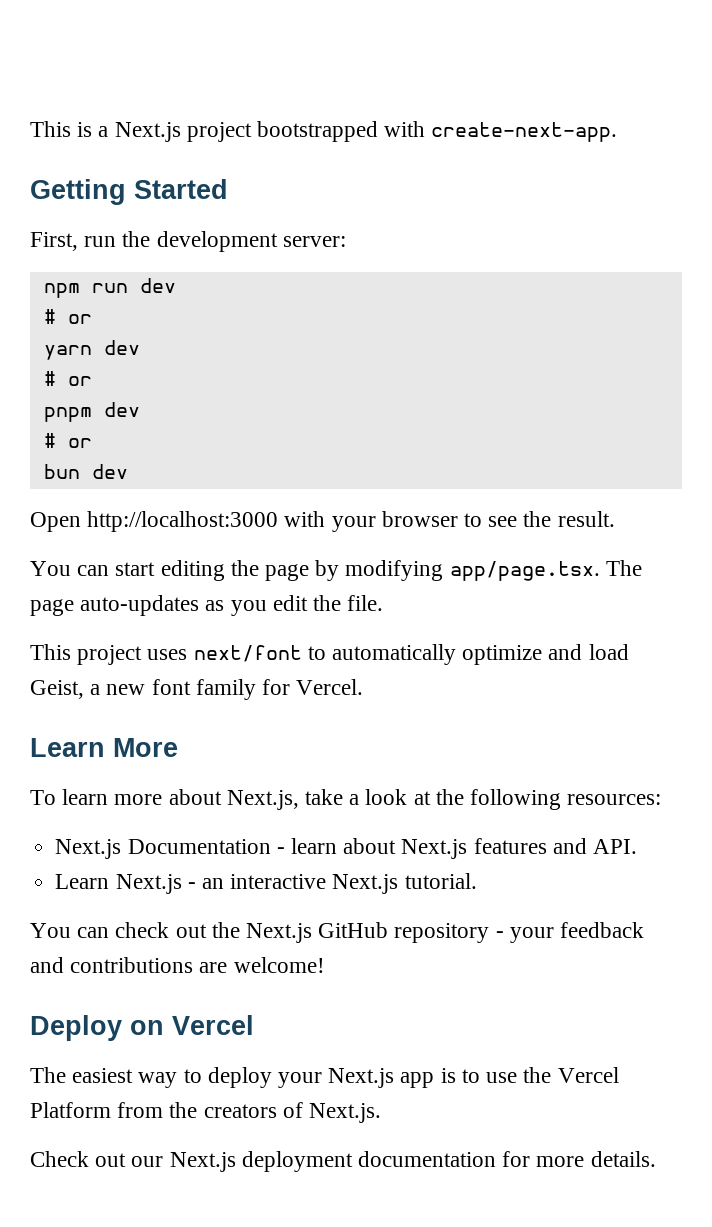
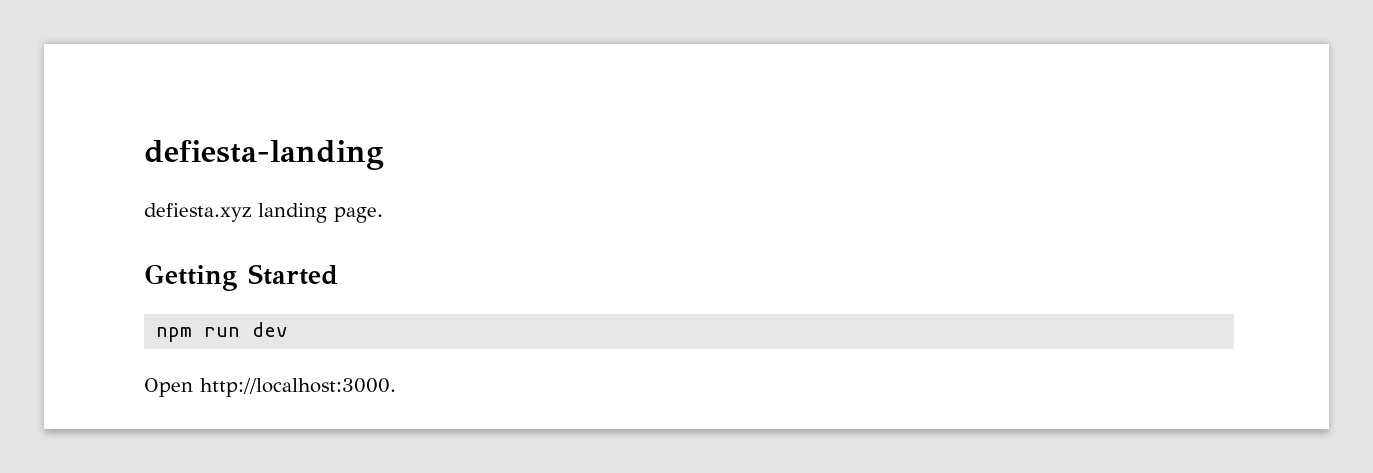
- This is a Next.js project bootstrapped with create-next-app.
+ defiesta-landing
+ defiesta.xyz landing page.
  Getting Started
- First, run the development server:
  npm run dev
- # or
- yarn dev
- # or
- pnpm dev
- # or
- bun dev
- Open http://localhost:3000 with your browser to see the result.
- You can start editing the page by modifying app/page.tsx. The page auto-updates as you edit the file.
- This project uses next/font to automatically optimize and load Geist, a new font family for Vercel.
- Learn More
- To learn more about Next.js, take a look at the following resources:
- Next.js Documentation - learn about Next.js features and API.
- Learn Next.js - an interactive Next.js tutorial.
- You can check out the Next.js GitHub repository - your feedback and contributions are welcome!
- Deploy on Vercel
- The easiest way to deploy your Next.js app is to use the Vercel Platform from the creators of Next.js.
- Check out our Next.js deployment documentation for more details.
+ Open http://localhost:3000.

